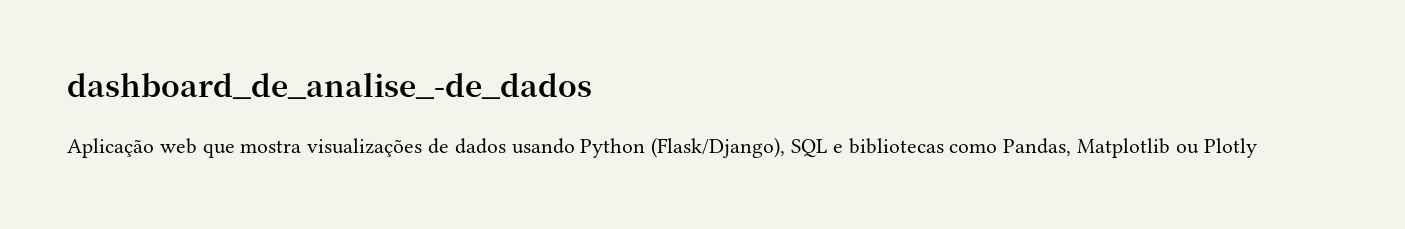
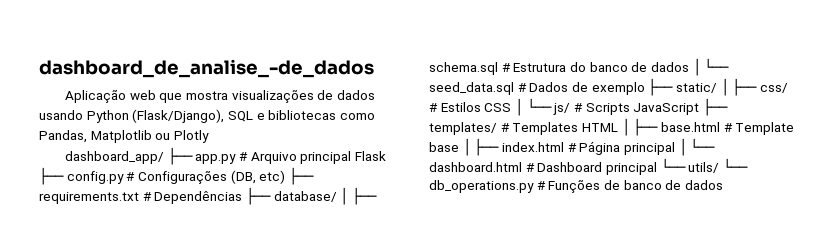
+ dashboard_app/ ├── app.py # Arquivo principal Flask ├── config.py # Configurações (DB, etc) ├── requirements.txt # Dependências ├── database/ │ ├── schema.sql # Estrutura do banco de dados │ └── seed_data.sql # Dados de exemplo ├── static/ │ ├── css/ # Estilos CSS │ └── js/ # Scripts JavaScript ├── templates/ # Templates HTML │ ├── base.html # Template base │ ├── index.html # Página principal │ └── dashboard.html # Dashboard principal └── utils/ └── db_operations.py # Funções de banco de dados

